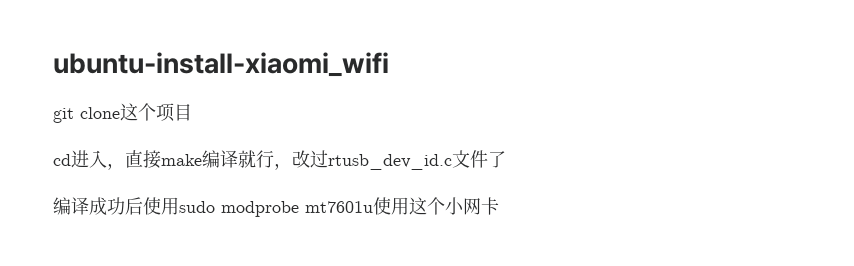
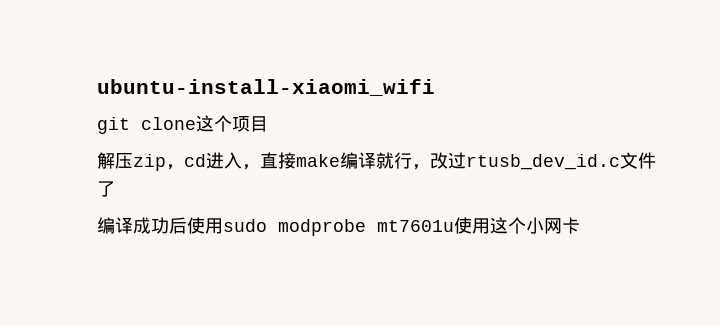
- cd进入，直接make编译就行，改过rtusb_dev_id.c文件了
+ 解压zip，cd进入，直接make编译就行，改过rtusb_dev_id.c文件了

